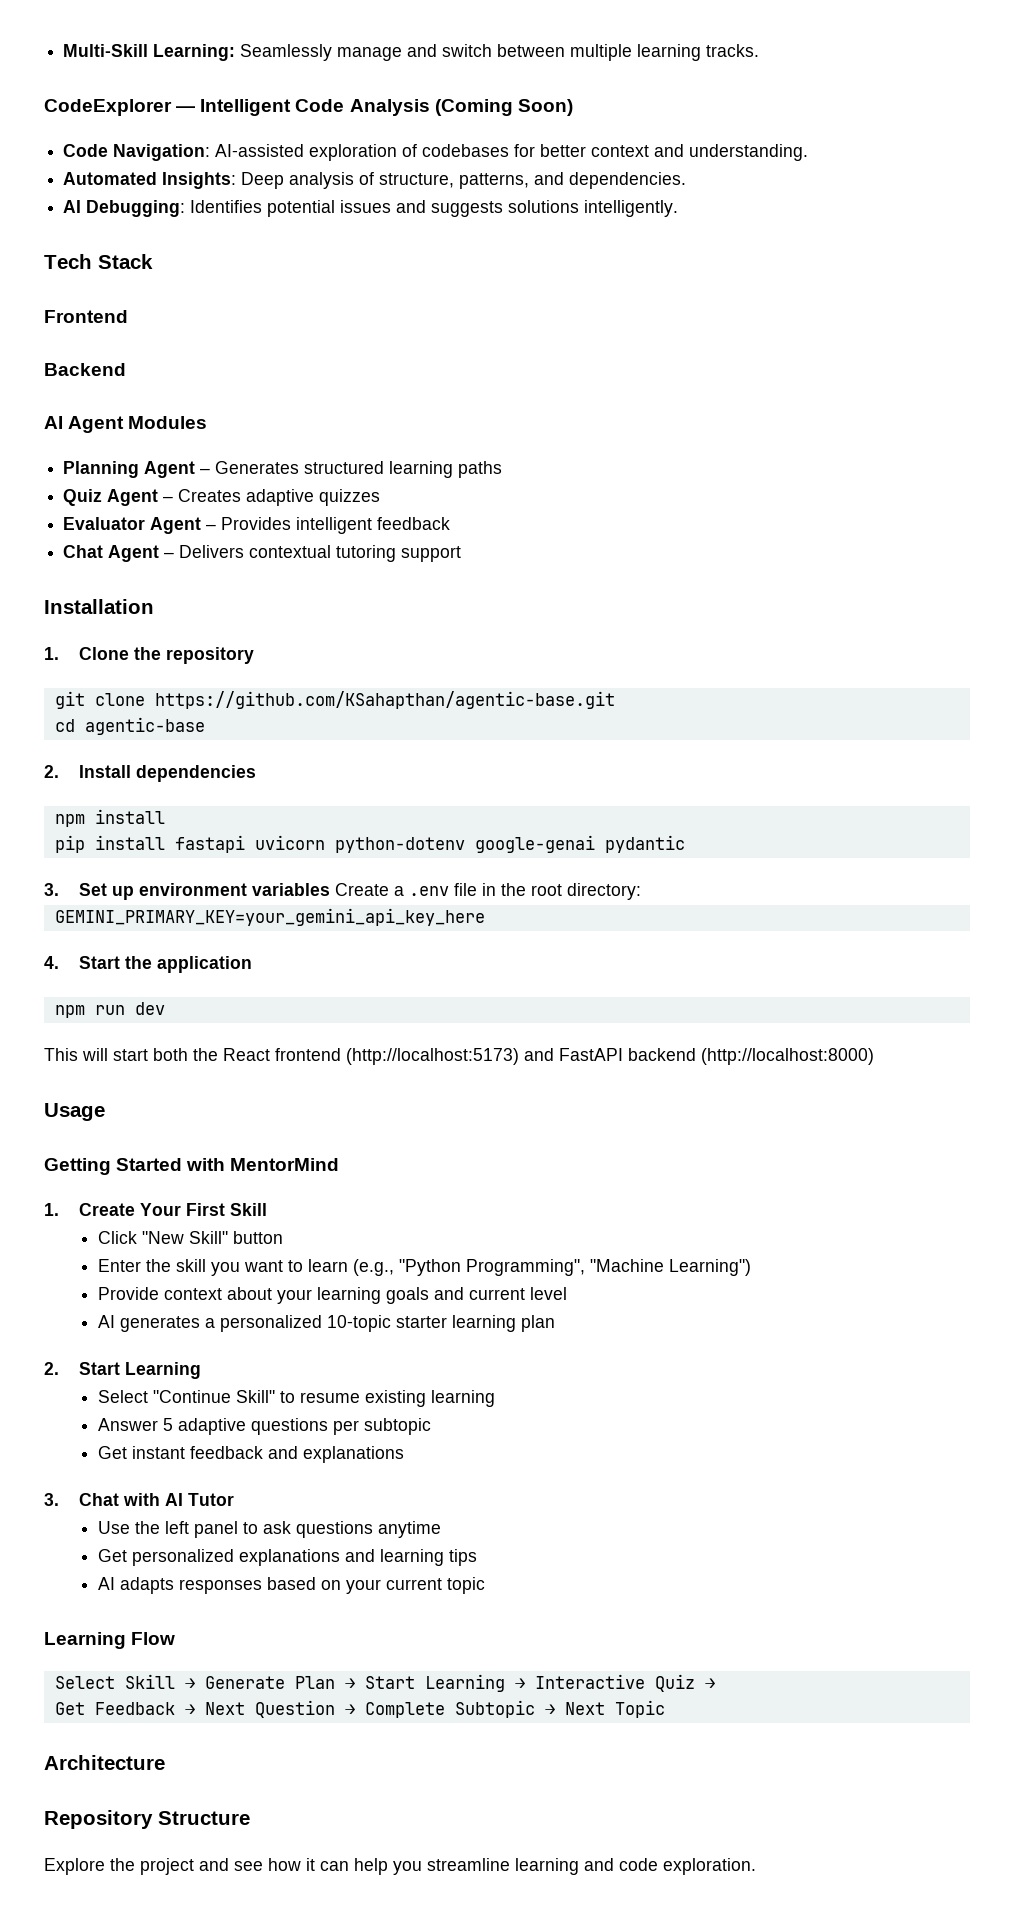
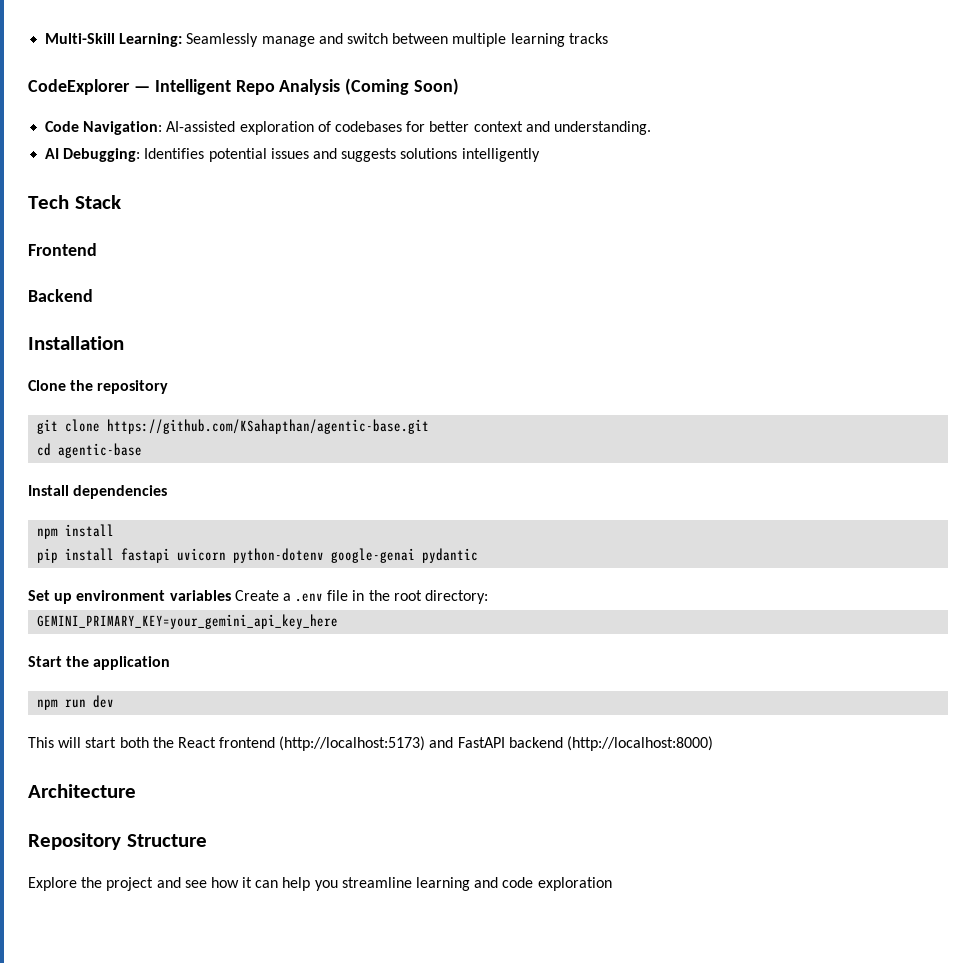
- Multi-Skill Learning: Seamlessly manage and switch between multiple learning tracks.
+ Multi-Skill Learning: Seamlessly manage and switch between multiple learning tracks
- CodeExplorer — Intelligent Code Analysis (Coming Soon)
+ CodeExplorer — Intelligent Repo Analysis (Coming Soon)
- Automated Insights: Deep analysis of structure, patterns, and dependencies.
- AI Debugging: Identifies potential issues and suggests solutions intelligently.
+ AI Debugging: Identifies potential issues and suggests solutions intelligently
- AI Agent Modules
- Planning Agent – Generates structured learning paths
- Quiz Agent – Creates adaptive quizzes
- Evaluator Agent – Provides intelligent feedback
- Chat Agent – Delivers contextual tutoring support
- 1. Clone the repository
+ Clone the repository
- 2. Install dependencies
+ Install dependencies
- 3. Set up environment variables Create a .env file in the root directory:
+ Set up environment variables Create a .env file in the root directory:
- 4. Start the application
+ Start the application
- Usage
- Getting Started with MentorMind
- 1. Create Your First Skill
- Click "New Skill" button
- Enter the skill you want to learn (e.g., "Python Programming", "Machine Learning")
- Provide context about your learning goals and current level
- AI generates a personalized 10-topic starter learning plan
- 2. Start Learning
- Select "Continue Skill" to resume existing learning
- Answer 5 adaptive questions per subtopic
- Get instant feedback and explanations
- 3. Chat with AI Tutor
- Use the left panel to ask questions anytime
- Get personalized explanations and learning tips
- AI adapts responses based on your current topic
- Learning Flow
- Select Skill → Generate Plan → Start Learning → Interactive Quiz →
- Get Feedback → Next Question → Complete Subtopic → Next Topic
- Explore the project and see how it can help you streamline learning and code exploration.
+ Explore the project and see how it can help you streamline learning and code exploration

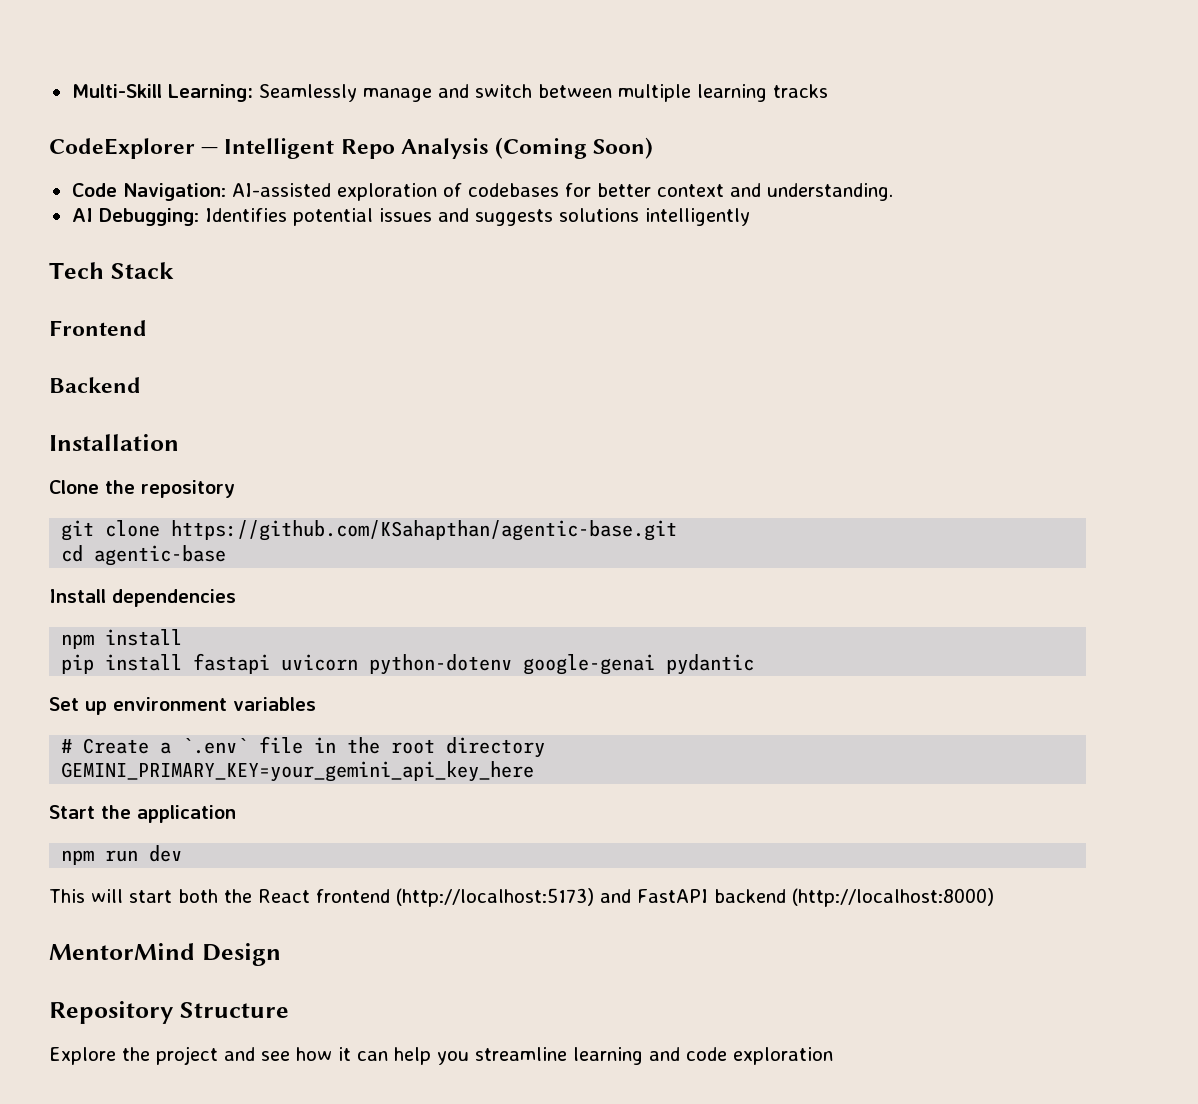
- Set up environment variables Create a .env file in the root directory:
+ Set up environment variables
+ # Create a `.env` file in the root directory
- Architecture
+ MentorMind Design

